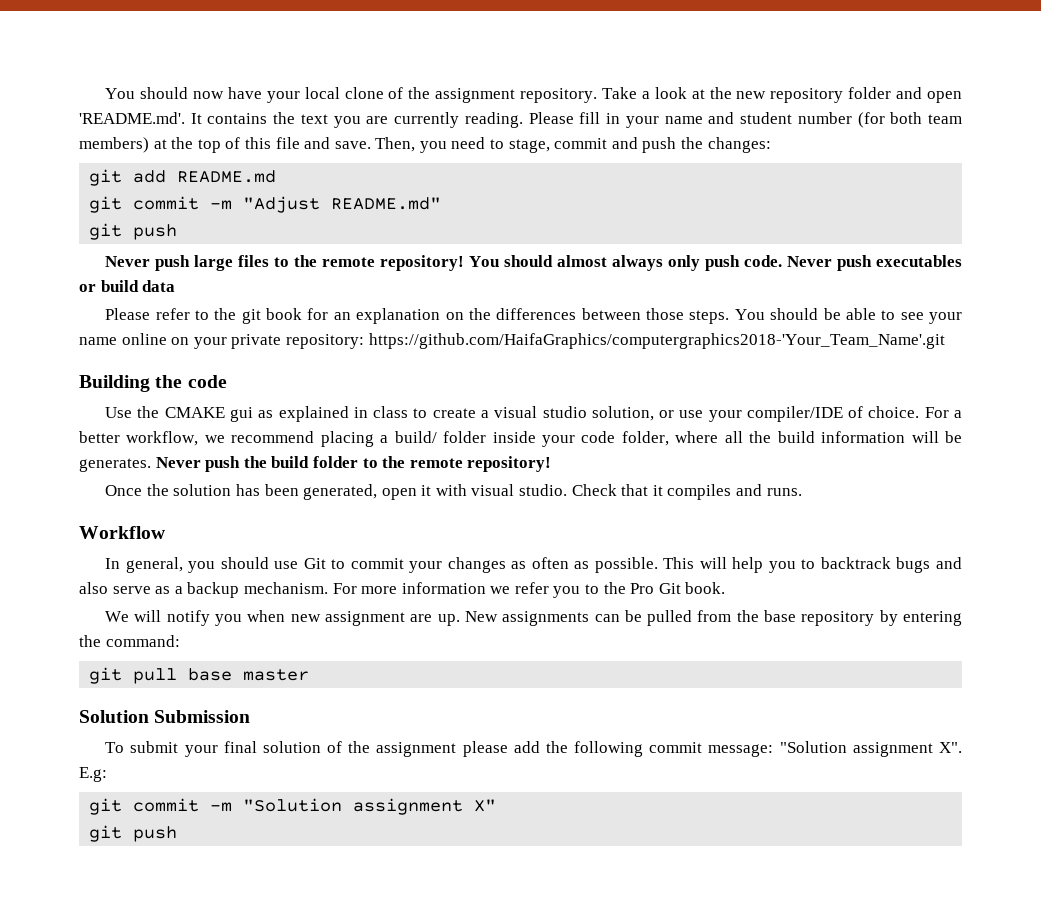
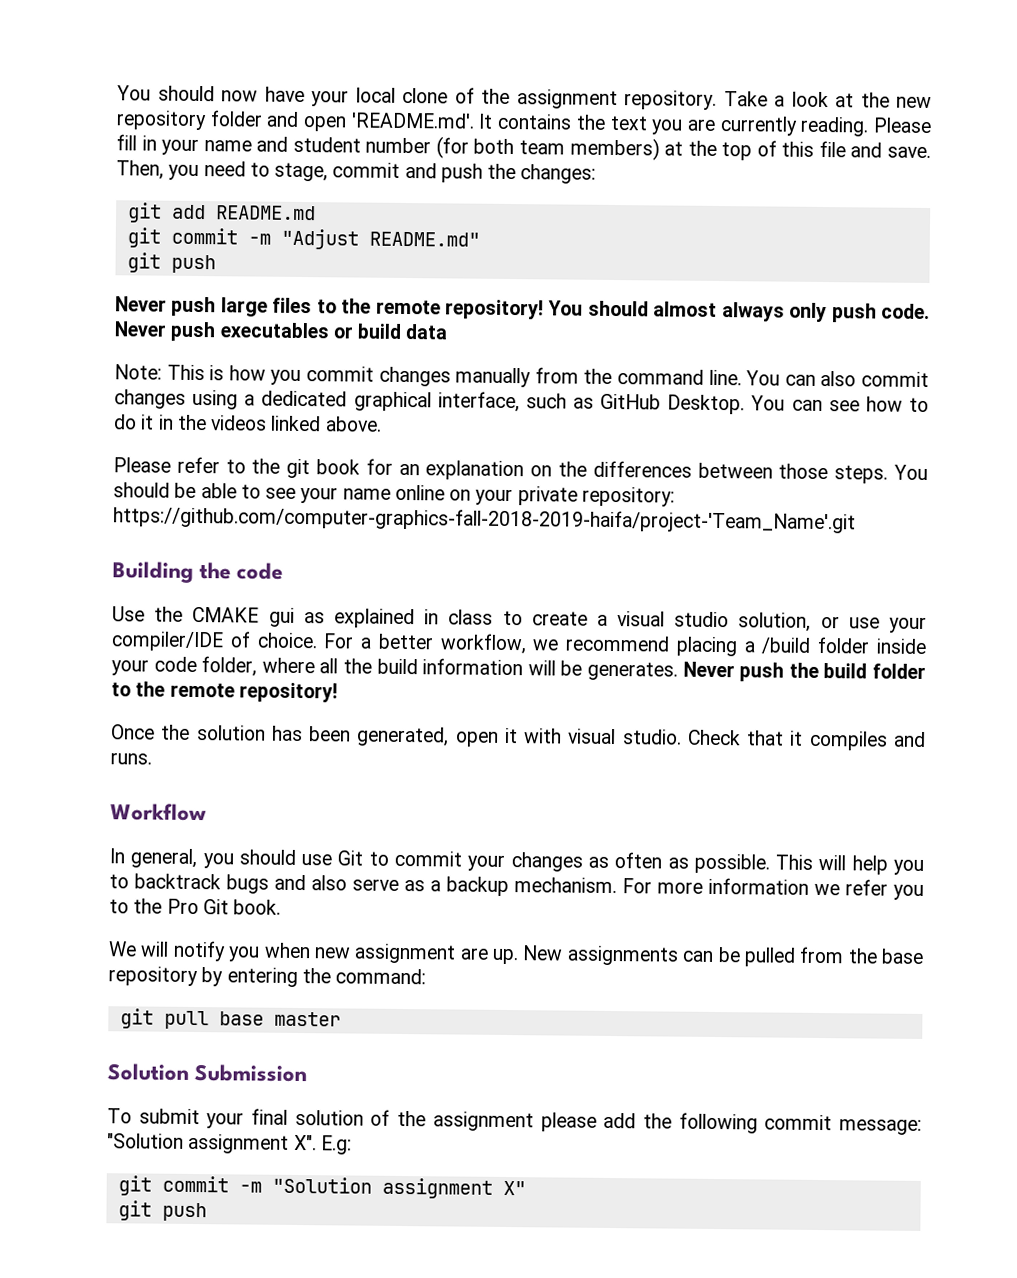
+ Note: This is how you commit changes manually from the command line. You can also commit changes using a dedicated graphical interface, such as GitHub Desktop. You can see how to do it in the videos linked above.
- You should be able to see your name online on your private repository: https://github.com/HaifaGraphics/computergraphics2018-'Your_Team_Name'.git
+ You should be able to see your name online on your private repository: https://github.com/computer-graphics-fall-2018-2019-haifa/project-'Team_Name'.git
- For a better workflow, we recommend placing a build/ folder inside your code folder, where all the build information will be generates.
+ For a better workflow, we recommend placing a /build folder inside your code folder, where all the build information will be generates.

